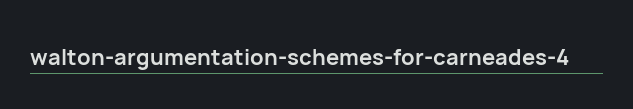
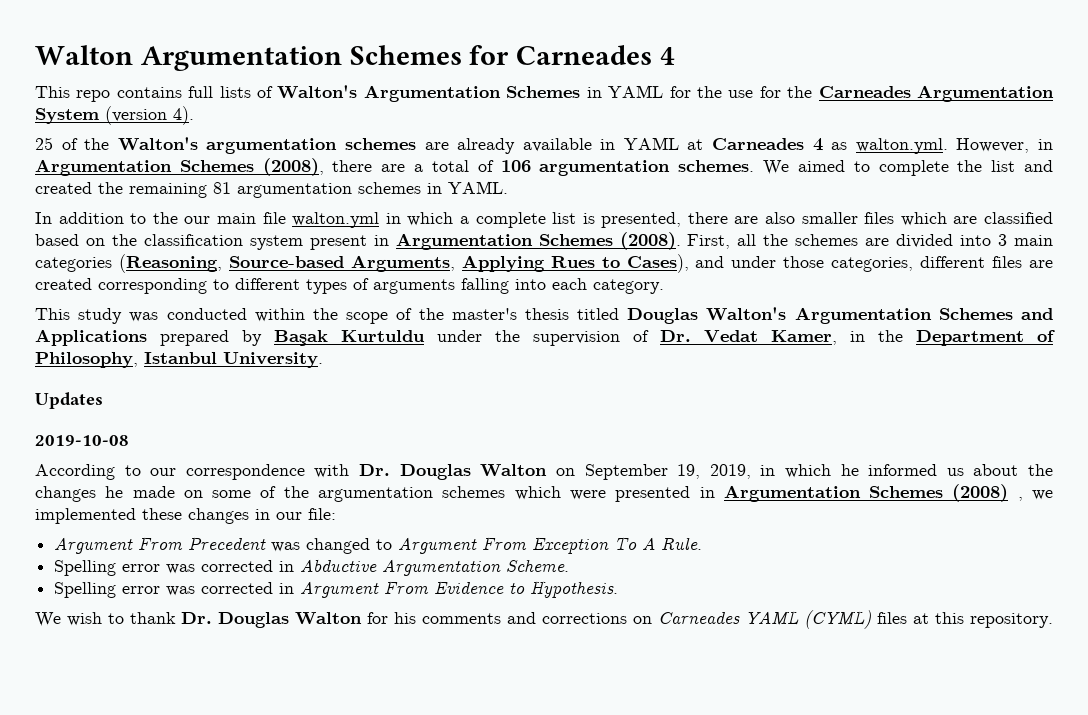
- walton-argumentation-schemes-for-carneades-4
+ Walton Argumentation Schemes for Carneades 4
+ This repo contains full lists of Walton's Argumentation Schemes in YAML for the use for the Carneades Argumentation System (version 4).
+ 25 of the Walton's argumentation schemes are already available in YAML at Carneades 4 as walton.yml. However, in Argumentation Schemes (2008), there are a total of 106 argumentation schemes. We aimed to complete the list and created the remaining 81 argumentation schemes in YAML.
+ In addition to the our main file walton.yml in which a complete list is presented, there are also smaller files which are classified based on the classification system present in Argumentation Schemes (2008). First, all the schemes are divided into 3 main categories (Reasoning, Source-based Arguments, Applying Rues to Cases), and under those categories, different files are created corresponding to different types of arguments falling into each category.
+ This study was conducted within the scope of the master's thesis titled Douglas Walton's Argumentation Schemes and Applications prepared by Başak Kurtuldu under the supervision of Dr. Vedat Kamer, in the Department of Philosophy, Istanbul University.
+ Updates
+ 2019-10-08
+ According to our correspondence with Dr. Douglas Walton on September 19, 2019, in which he informed us about the changes he made on some of the argumentation schemes which were presented in Argumentation Schemes (2008) , we implemented these changes in our file:
+ Argument From Precedent was changed to Argument From Exception To A Rule.
+ Spelling error was corrected in Abductive Argumentation Scheme.
+ Spelling error was corrected in Argument From Evidence to Hypothesis.
+ We wish to thank Dr. Douglas Walton for his comments and corrections on Carneades YAML (CYML) files at this repository.

